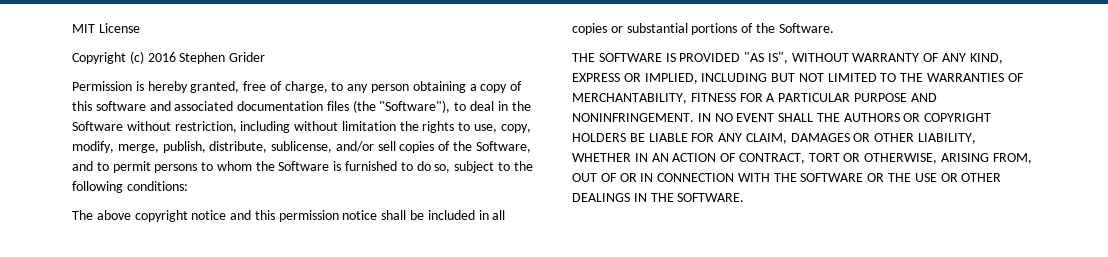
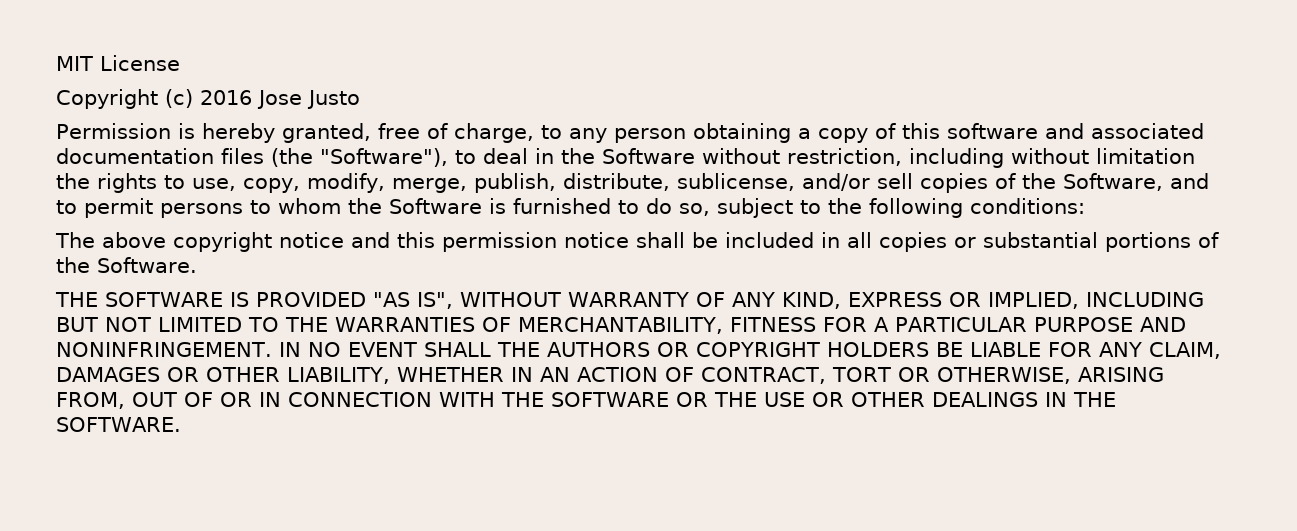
- Copyright (c) 2016 Stephen Grider
+ Copyright (c) 2016 Jose Justo

